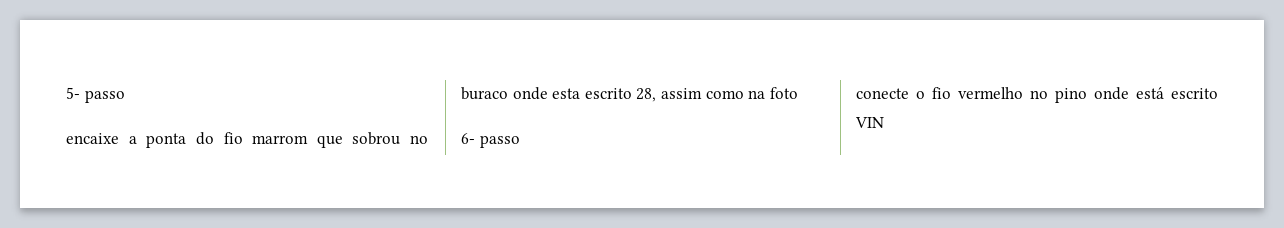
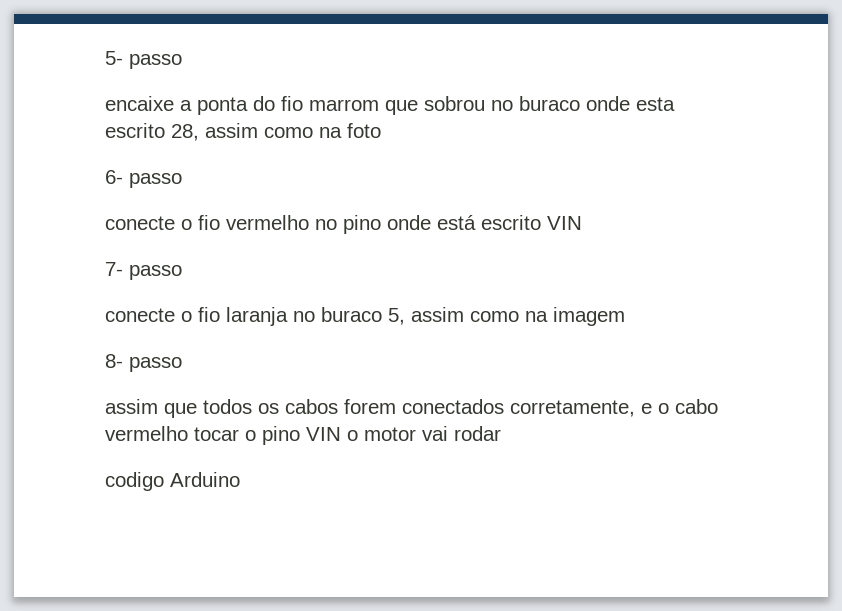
+ 7- passo
+ conecte o fio laranja no buraco 5, assim como na imagem
+ 8- passo
+ assim que todos os cabos forem conectados corretamente, e o cabo vermelho tocar o pino VIN o motor vai rodar
+ codigo Arduino

